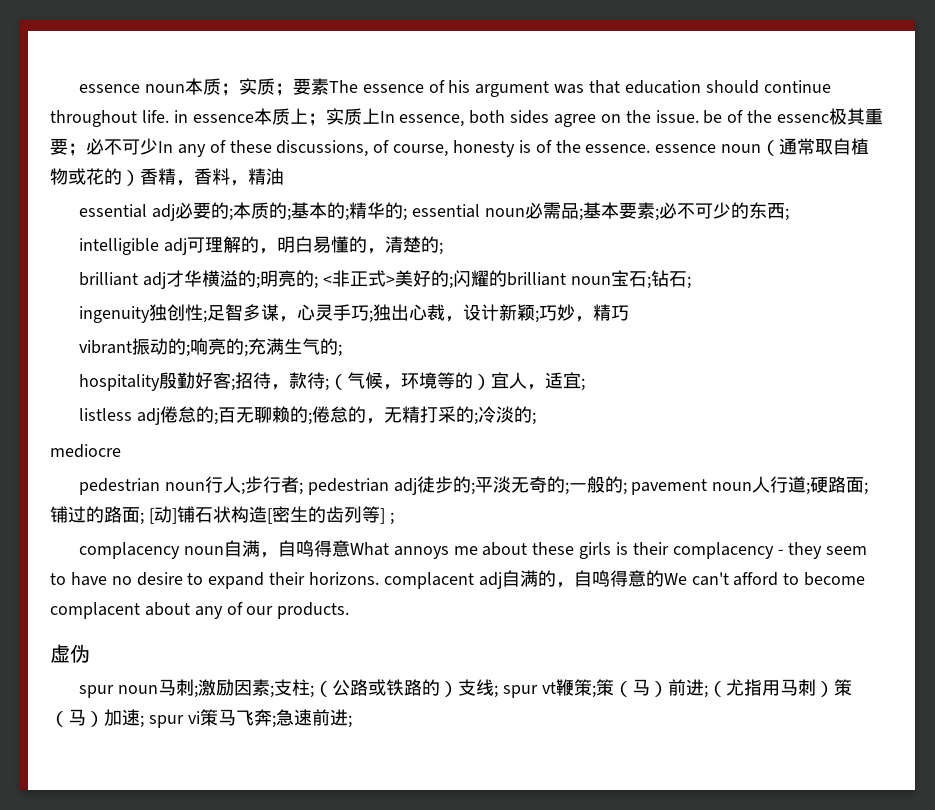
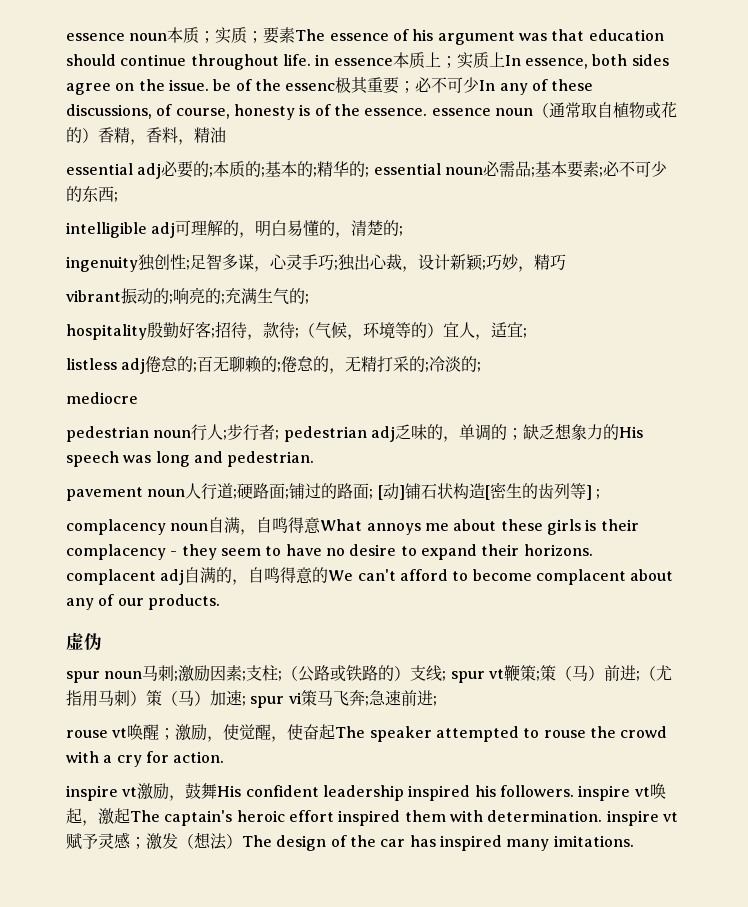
- brilliant adj才华横溢的;明亮的; <非正式>美好的;闪耀的brilliant noun宝石;钻石;
- pedestrian noun行人;步行者; pedestrian adj徒步的;平淡无奇的;一般的; pavement noun人行道;硬路面;铺过的路面; [动]铺石状构造[密生的齿列等] ;
+ pedestrian noun行人;步行者; pedestrian adj乏味的，单调的；缺乏想象力的His speech was long and pedestrian.
+ pavement noun人行道;硬路面;铺过的路面; [动]铺石状构造[密生的齿列等] ;
+ rouse vt唤醒；激励，使觉醒，使奋起The speaker attempted to rouse the crowd with a cry for action.
+ inspire vt激励，鼓舞His confident leadership inspired his followers. inspire vt唤起，激起The captain's heroic effort inspired them with determination. inspire vt赋予灵感；激发（想法）The design of the car has inspired many imitations.

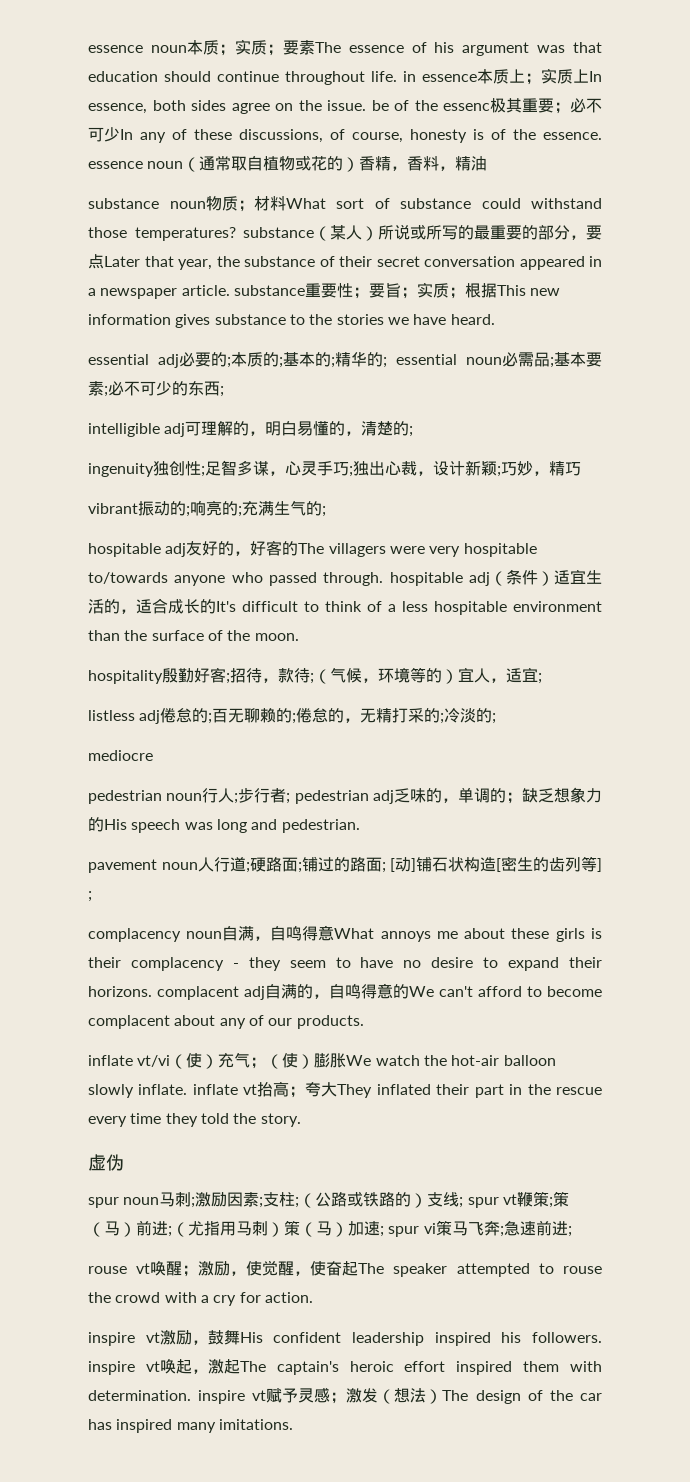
+ substance noun物质；材料What sort of substance could withstand those temperatures? substance（某人）所说或所写的最重要的部分，要点Later that year, the substance of their secret conversation appeared in a newspaper article. substance重要性；要旨；实质；根据This new information gives substance to the stories we have heard.
+ hospitable adj友好的，好客的The villagers were very hospitable to/towards anyone who passed through. hospitable adj（条件）适宜生活的，适合成长的It's difficult to think of a less hospitable environment than the surface of the moon.
+ inflate vt/vi（使）充气；（使）膨胀We watch the hot-air balloon slowly inflate. inflate vt抬高；夸大They inflated their part in the rescue every time they told the story.

